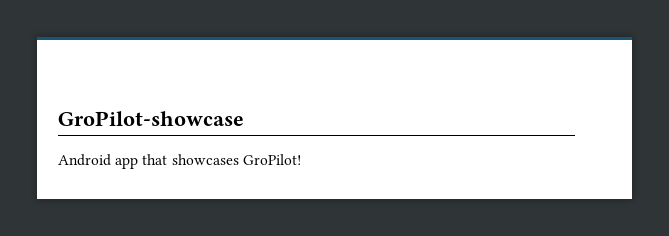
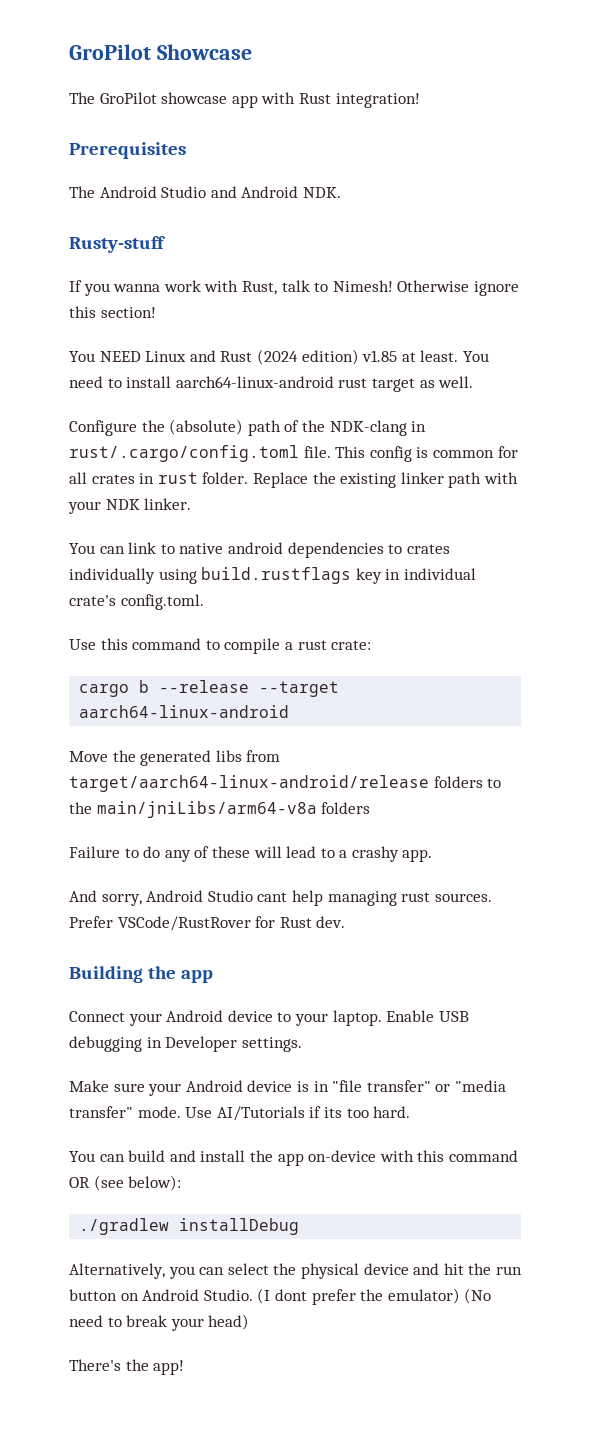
- GroPilot-showcase
- Android app that showcases GroPilot!
+ GroPilot Showcase
+ The GroPilot showcase app with Rust integration!
+ Prerequisites
+ The Android Studio and Android NDK.
+ Rusty-stuff
+ If you wanna work with Rust, talk to Nimesh! Otherwise ignore this section!
+ You NEED Linux and Rust (2024 edition) v1.85 at least. You need to install aarch64-linux-android rust target as well.
+ Configure the (absolute) path of the NDK-clang in rust/.cargo/config.toml file. This config is common for all crates in rust folder. Replace the existing linker path with your NDK linker.
+ You can link to native android dependencies to crates individually using build.rustflags key in individual crate's config.toml.
+ Use this command to compile a rust crate:
+ cargo b --release --target aarch64-linux-android
+ Move the generated libs from target/aarch64-linux-android/release folders to the main/jniLibs/arm64-v8a folders
+ Failure to do any of these will lead to a crashy app.
+ And sorry, Android Studio cant help managing rust sources. Prefer VSCode/RustRover for Rust dev.
+ Building the app
+ Connect your Android device to your laptop. Enable USB debugging in Developer settings.
+ Make sure your Android device is in "file transfer" or "media transfer" mode. Use AI/Tutorials if its too hard.
+ You can build and install the app on-device with this command OR (see below):
+ ./gradlew installDebug
+ Alternatively, you can select the physical device and hit the run button on Android Studio. (I dont prefer the emulator) (No need to break your head)
+ There's the app!

